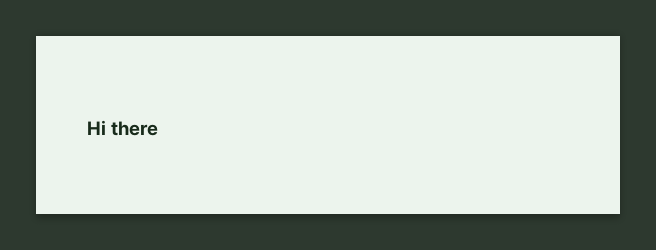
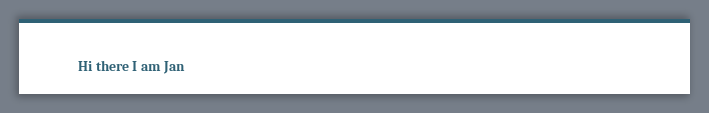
- Hi there
+ Hi there I am Jan

